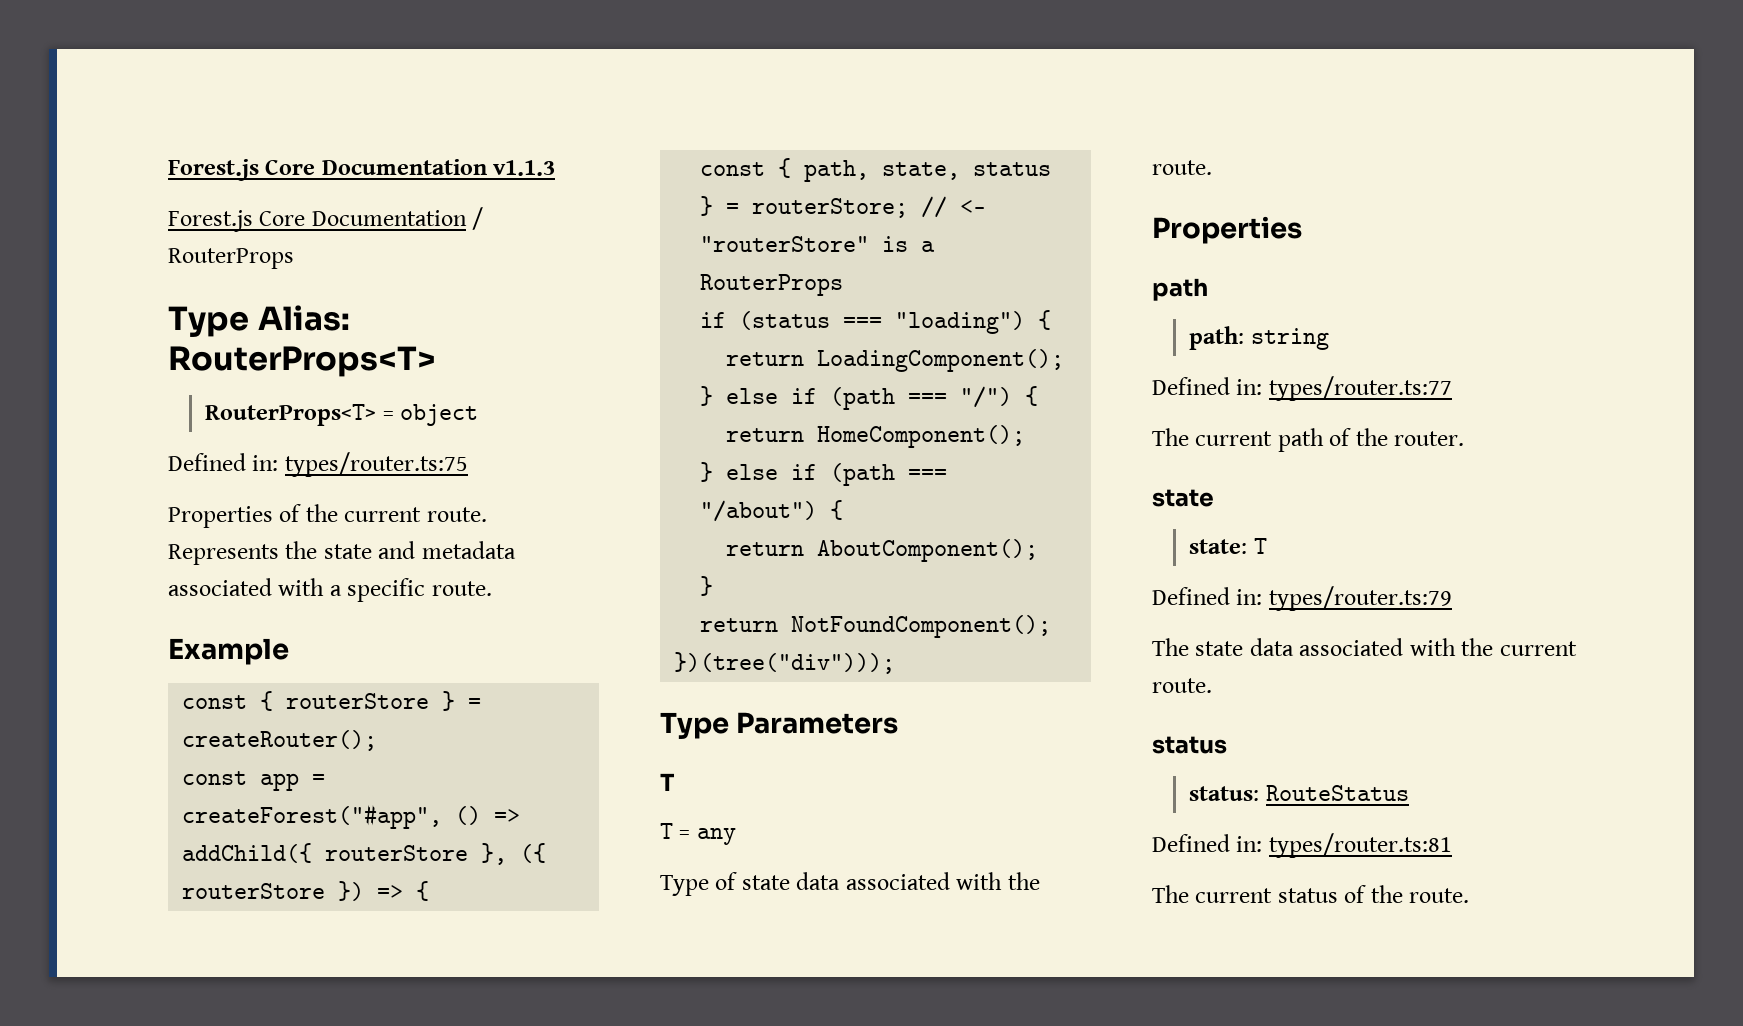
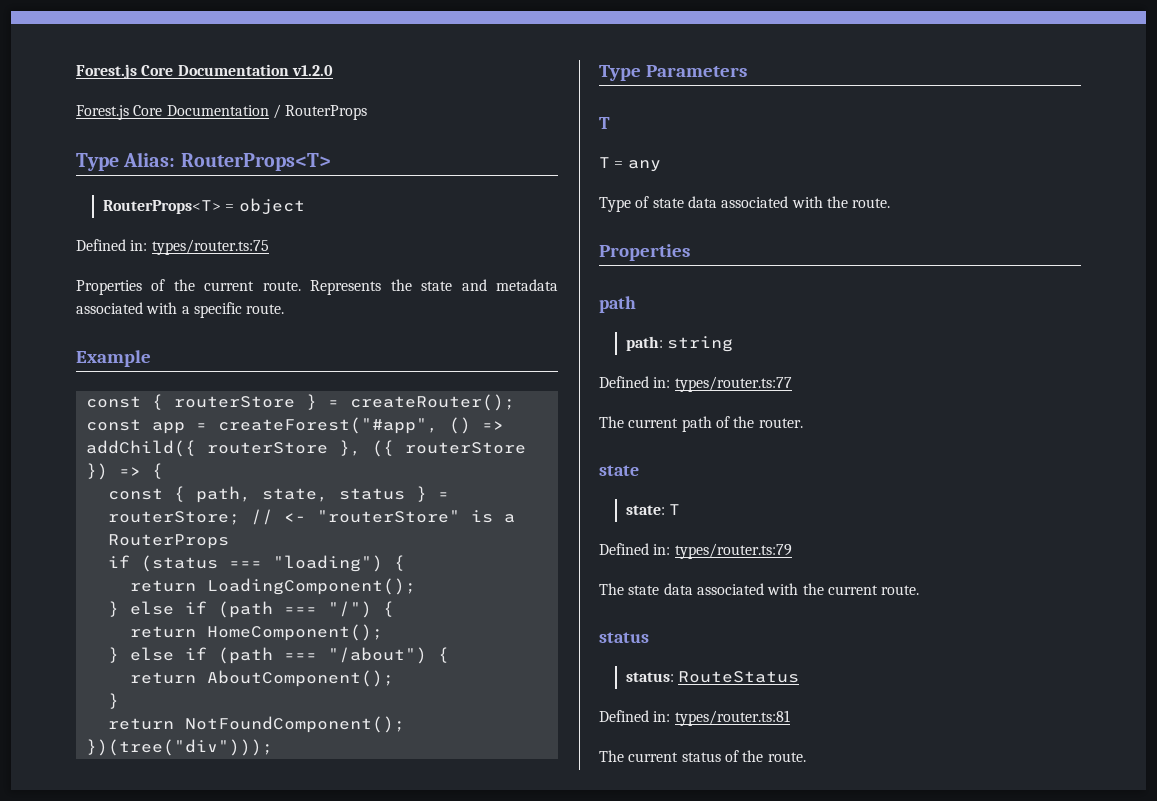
- Forest.js Core Documentation v1.1.3
+ Forest.js Core Documentation v1.2.0

